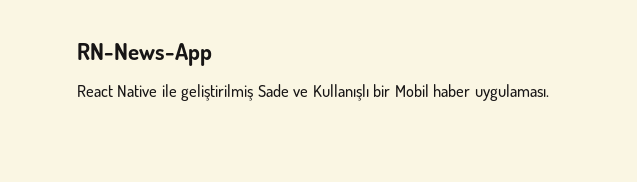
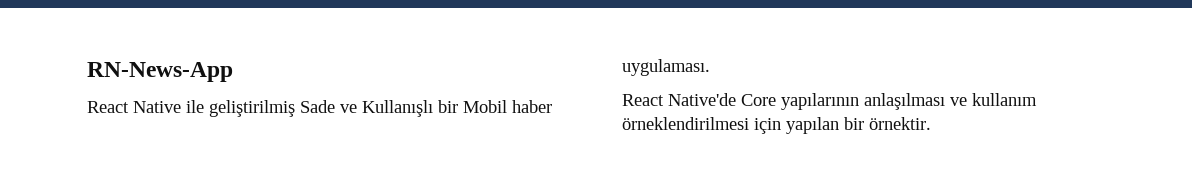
+ React Native'de Core yapılarının anlaşılması ve kullanım örneklendirilmesi için yapılan bir örnektir.

